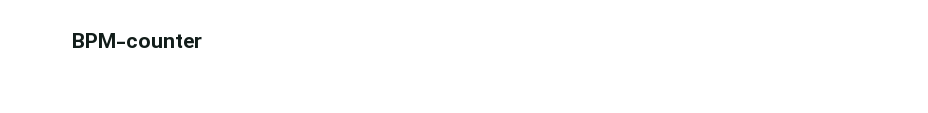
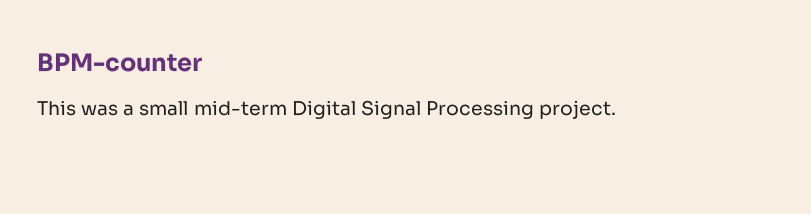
+ This was a small mid-term Digital Signal Processing project.

